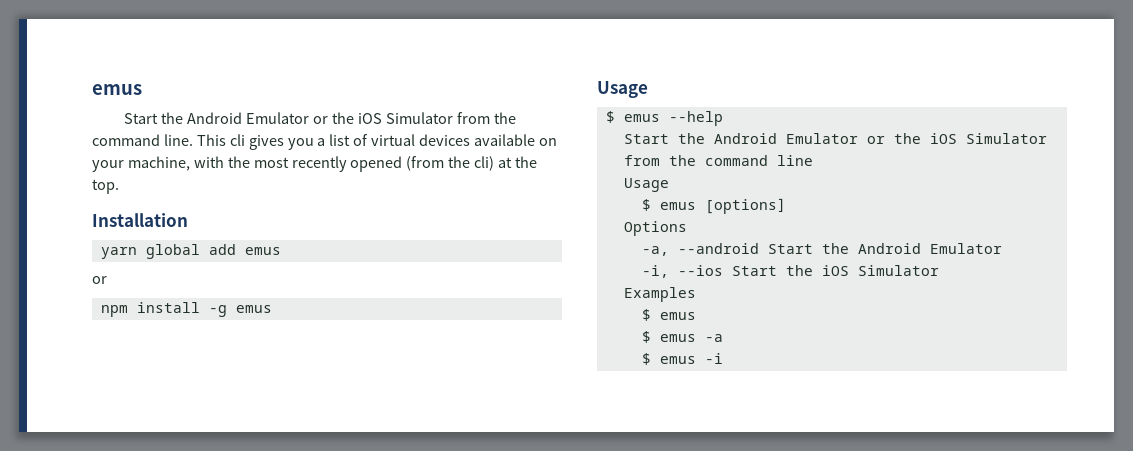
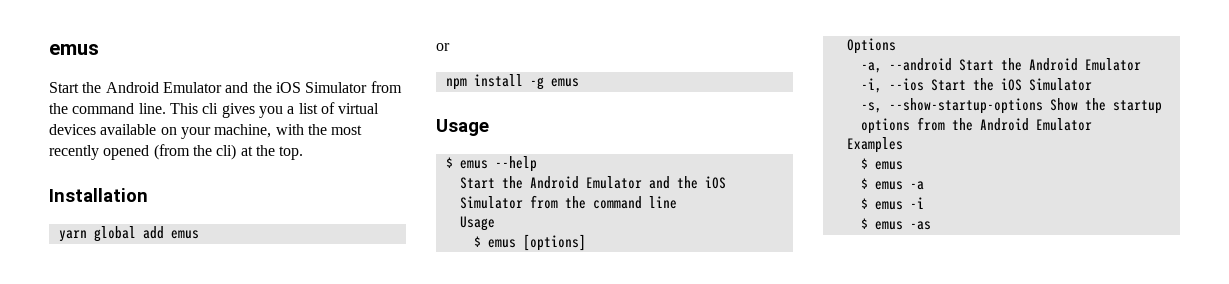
- Start the Android Emulator or the iOS Simulator from the command line.
+ Start the Android Emulator and the iOS Simulator from the command line.
- Start the Android Emulator or the iOS Simulator from the command line
+ Start the Android Emulator and the iOS Simulator from the command line
+ -s, --show-startup-options Show the startup options from the Android Emulator
+ $ emus -as

